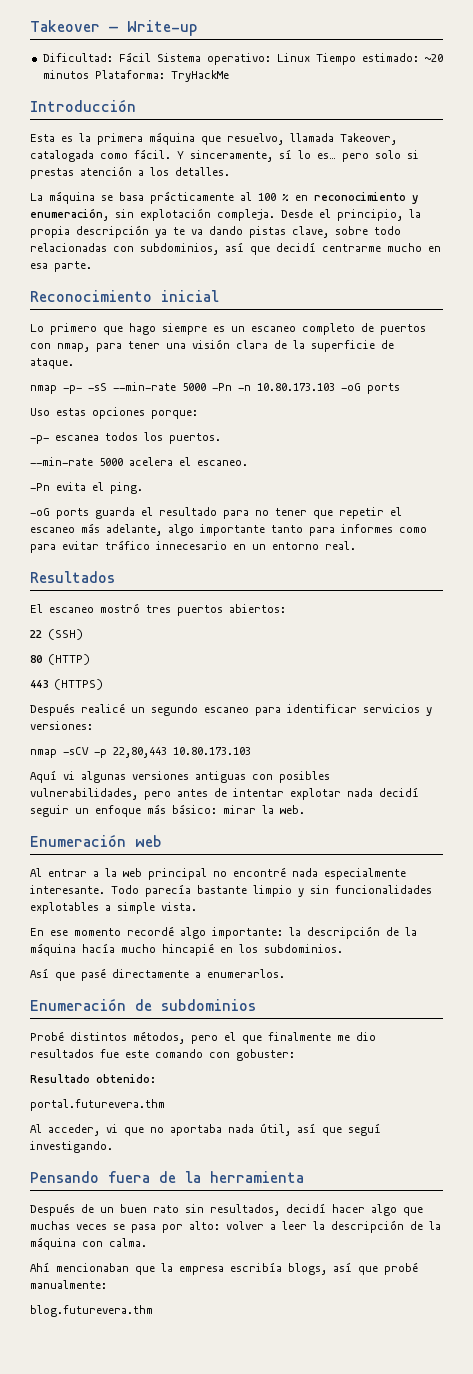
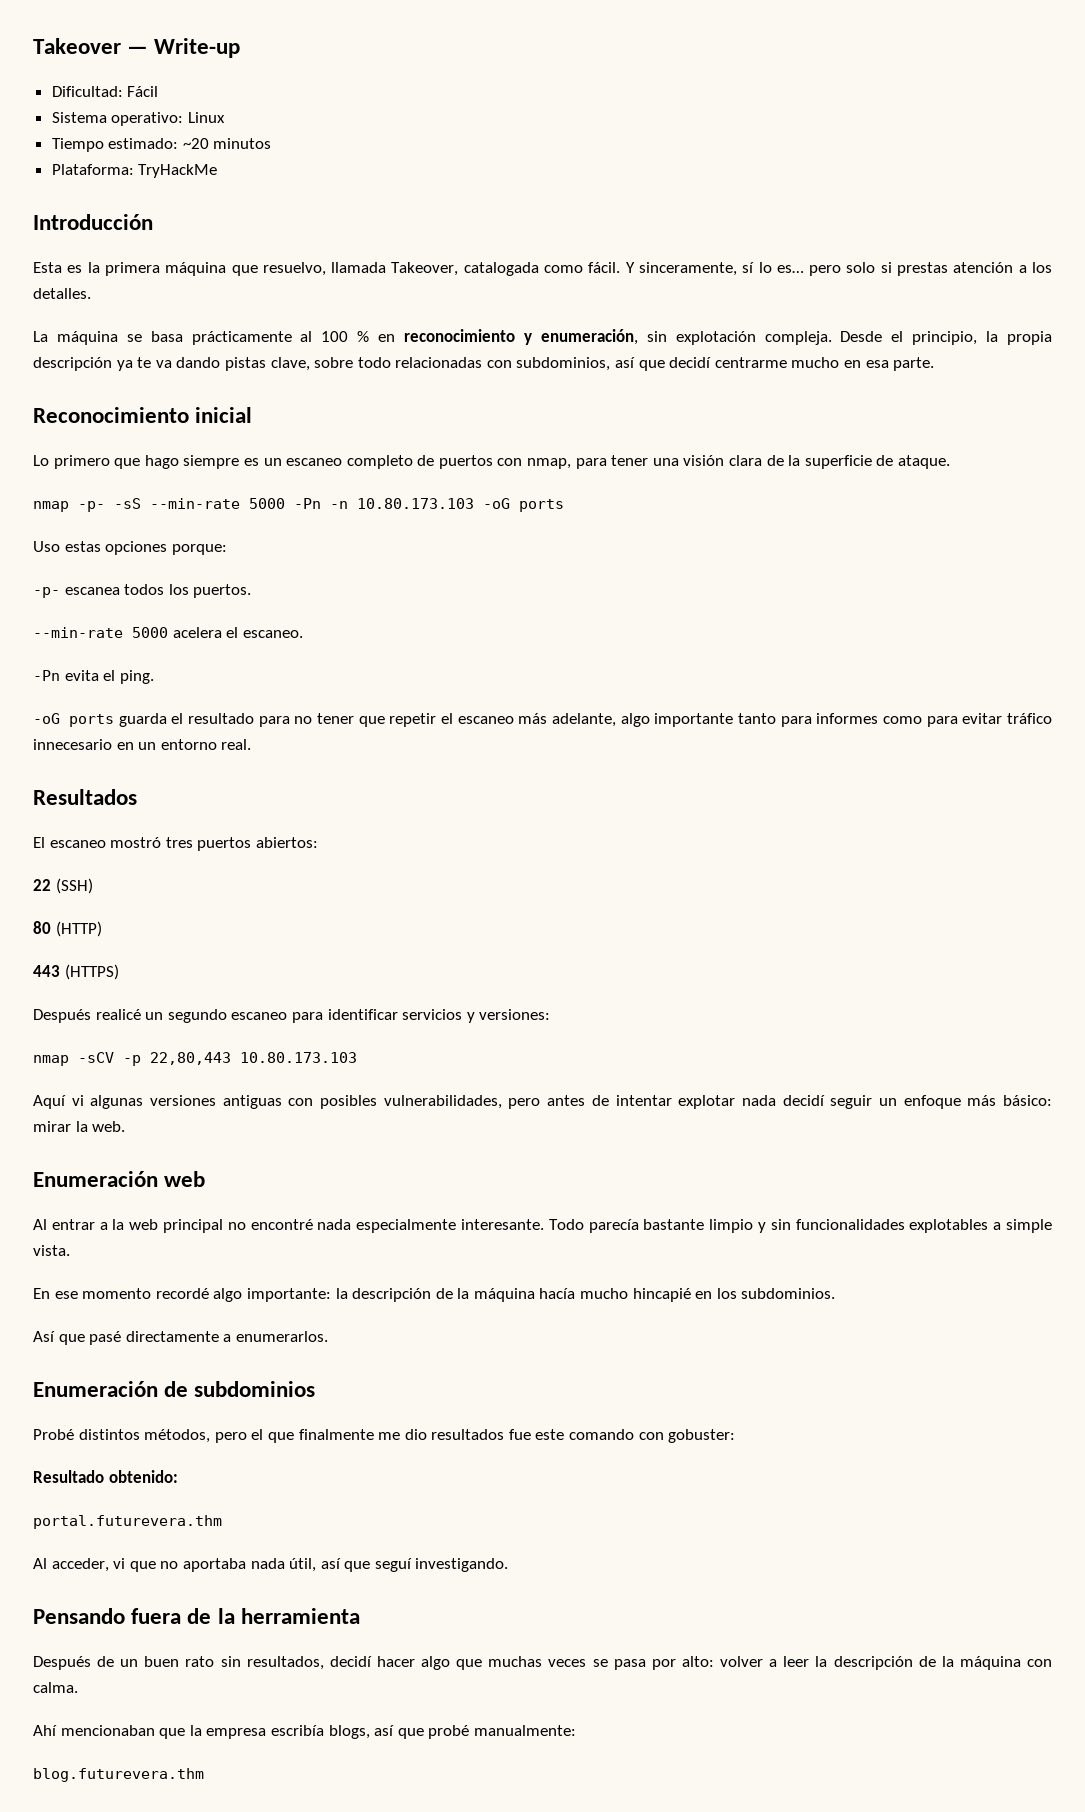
- Dificultad: Fácil Sistema operativo: Linux Tiempo estimado: ~20 minutos Plataforma: TryHackMe
+ Dificultad: Fácil
+ Sistema operativo: Linux
+ Tiempo estimado: ~20 minutos
+ Plataforma: TryHackMe

